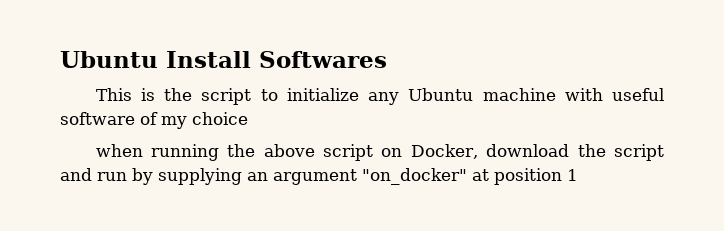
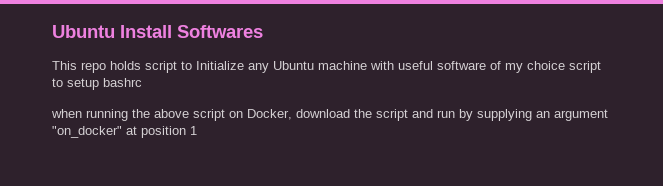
- This is the script to initialize any Ubuntu machine with useful software of my choice
+ This repo holds script to Initialize any Ubuntu machine with useful software of my choice script to setup bashrc

